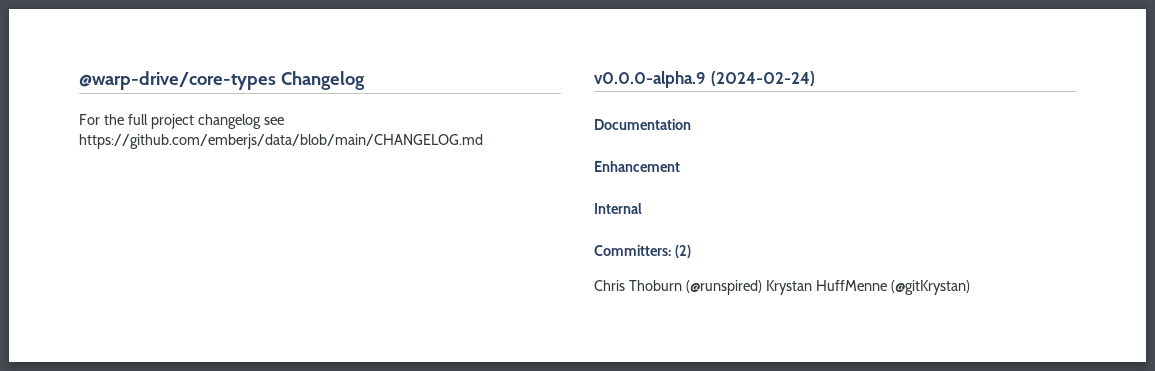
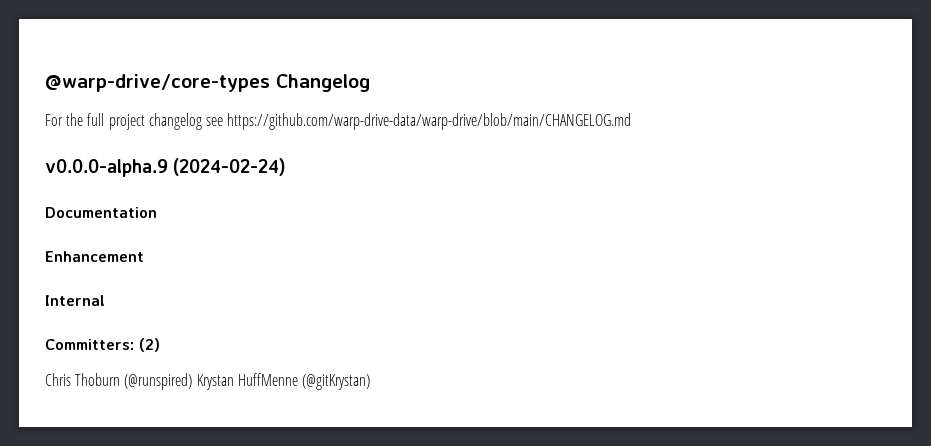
- For the full project changelog see https://github.com/emberjs/data/blob/main/CHANGELOG.md
+ For the full project changelog see https://github.com/warp-drive-data/warp-drive/blob/main/CHANGELOG.md

